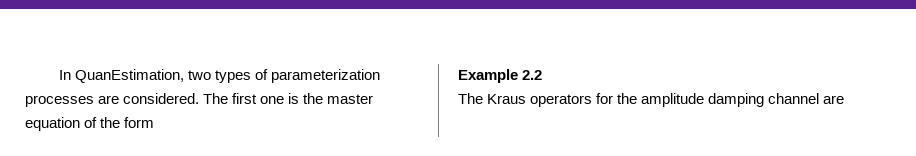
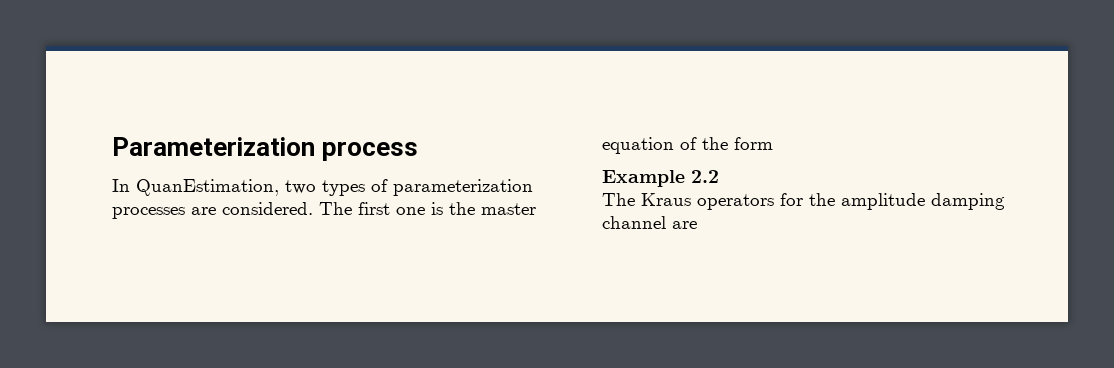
+ Parameterization process

